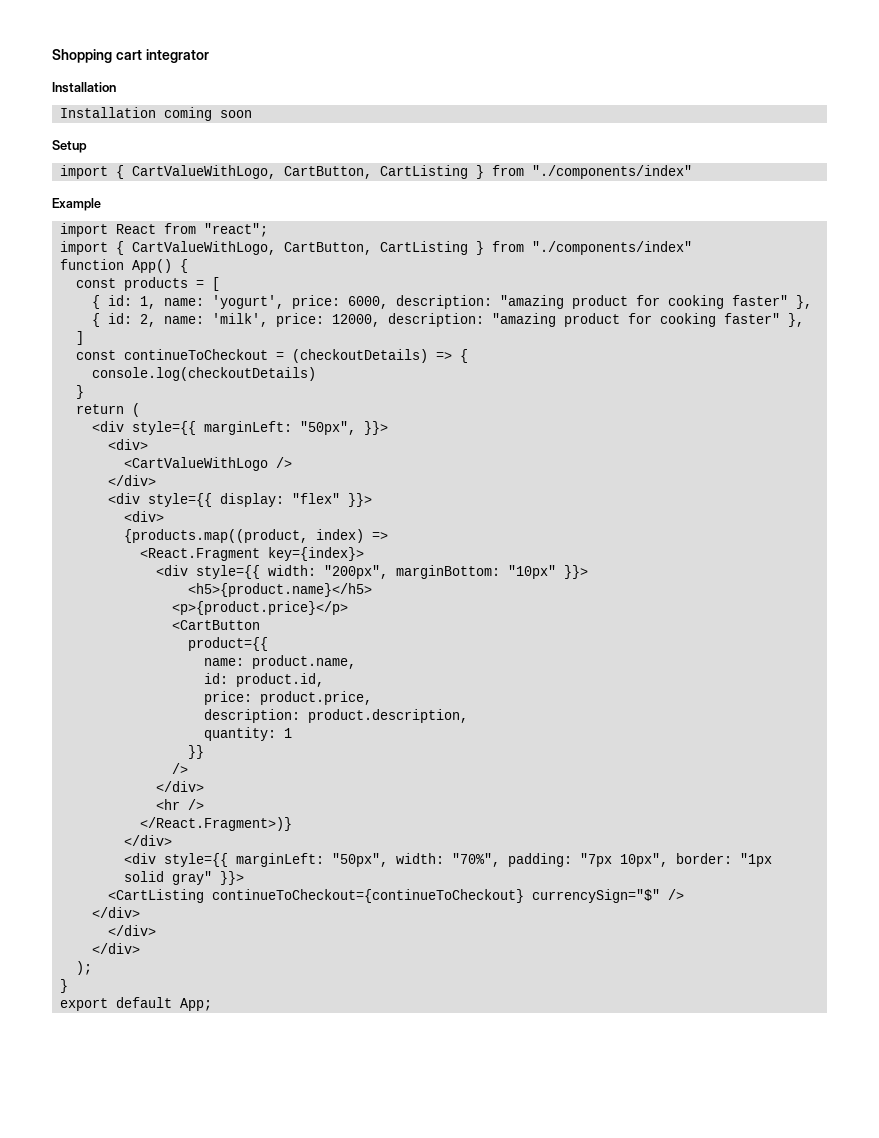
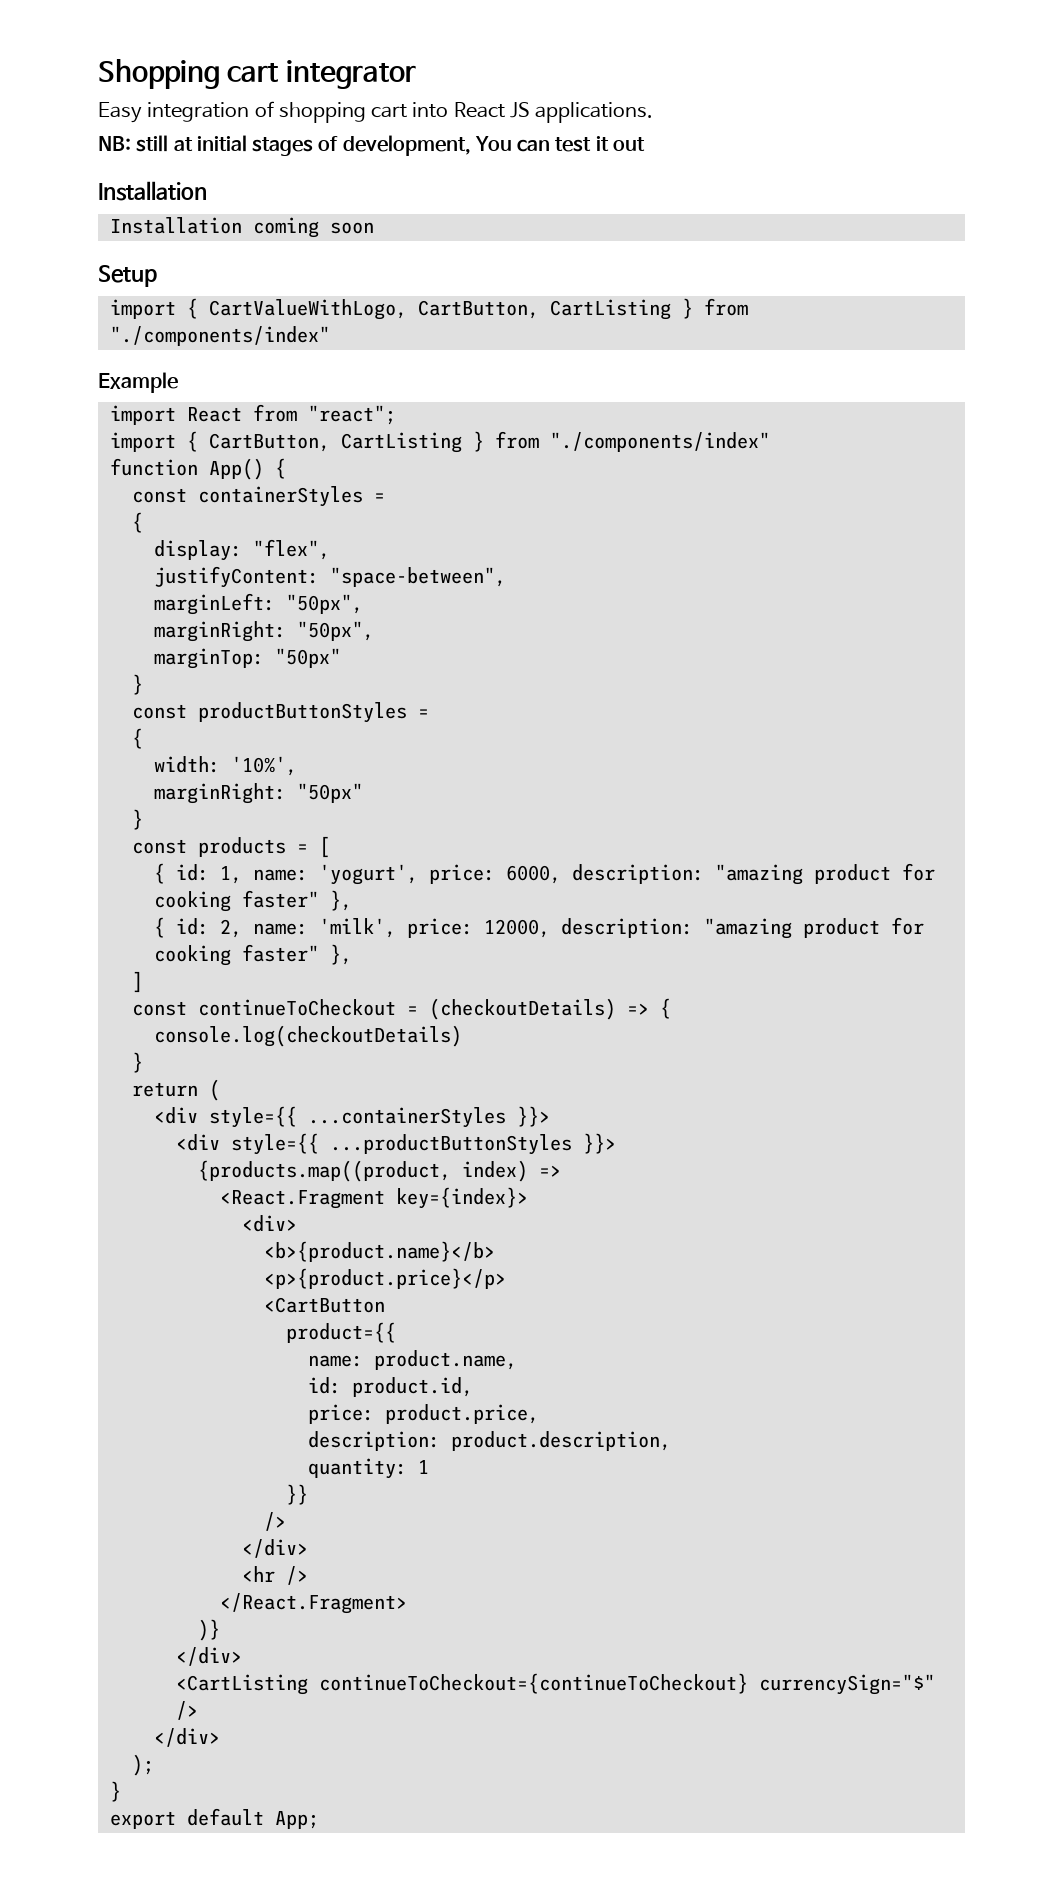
+ Easy integration of shopping cart into React JS applications.
+ NB: still at initial stages of development, You can test it out
  import React from "react";
- import { CartValueWithLogo, CartButton, CartListing } from "./components/index"
+ import { CartButton, CartListing } from "./components/index"
+ const containerStyles =
+ {
+ display: "flex",
+ justifyContent: "space-between",
+ marginLeft: "50px",
+ marginRight: "50px",
+ marginTop: "50px"
+ }
+ const productButtonStyles =
+ {
+ width: '10%',
+ marginRight: "50px"
+ }
- <div style={{ marginLeft: "50px", }}>
- <div>
- <CartValueWithLogo />
- </div>
- <div style={{ display: "flex" }}>
- <div>
+ <div style={{ ...containerStyles }}>
+ <div style={{ ...productButtonStyles }}>
- <div style={{ width: "200px", marginBottom: "10px" }}>
- <h5>{product.name}</h5>
+ <div>
+ <b>{product.name}</b>
- </React.Fragment>)}
+ </React.Fragment>
+ )}
  </div>
- <div style={{ marginLeft: "50px", width: "70%", padding: "7px 10px", border: "1px solid gray" }}>
  <CartListing continueToCheckout={continueToCheckout} currencySign="$" />
- </div>
- </div>

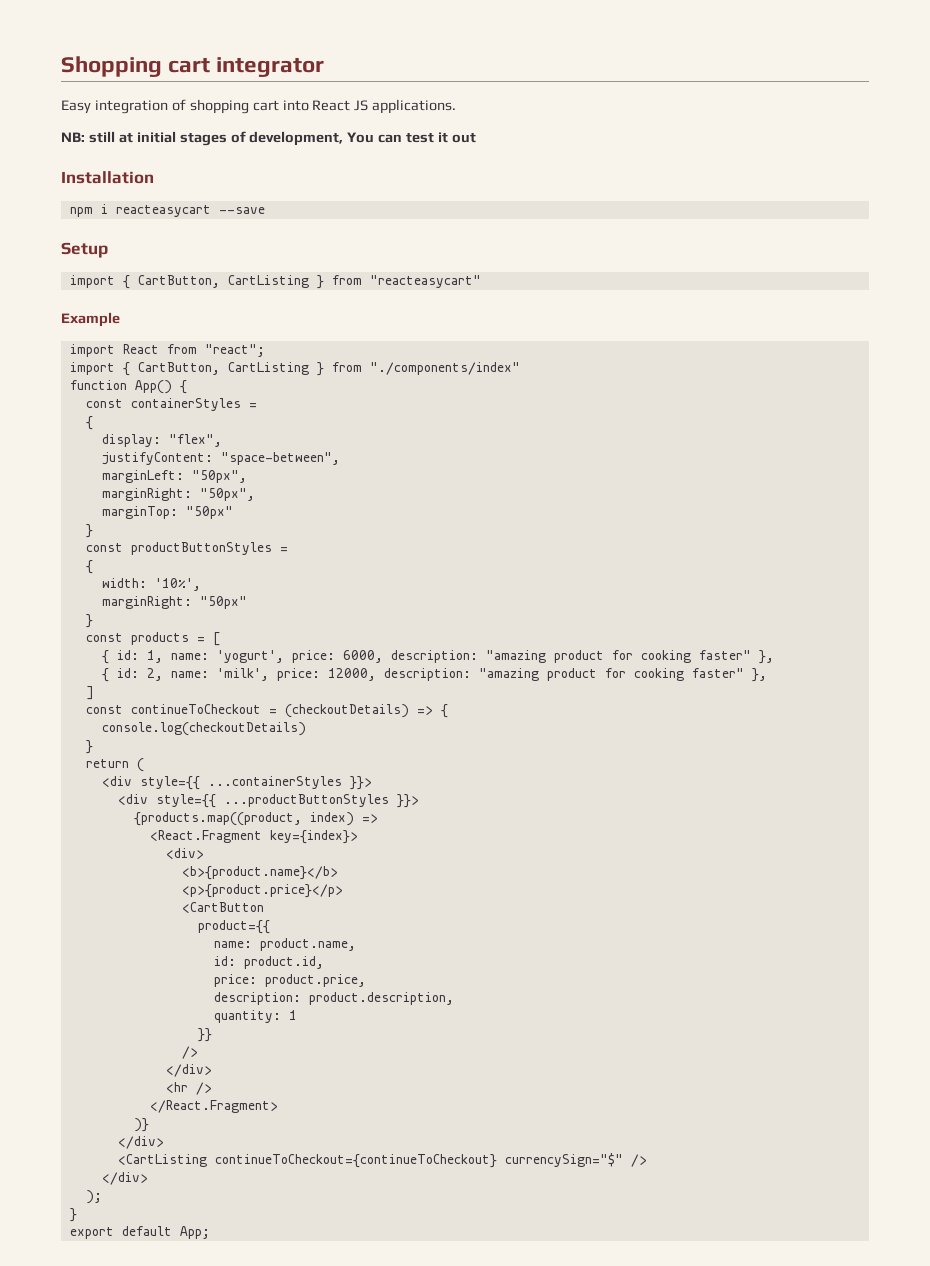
- Installation coming soon
+ npm i reacteasycart --save
- import { CartValueWithLogo, CartButton, CartListing } from "./components/index"
+ import { CartButton, CartListing } from "reacteasycart"

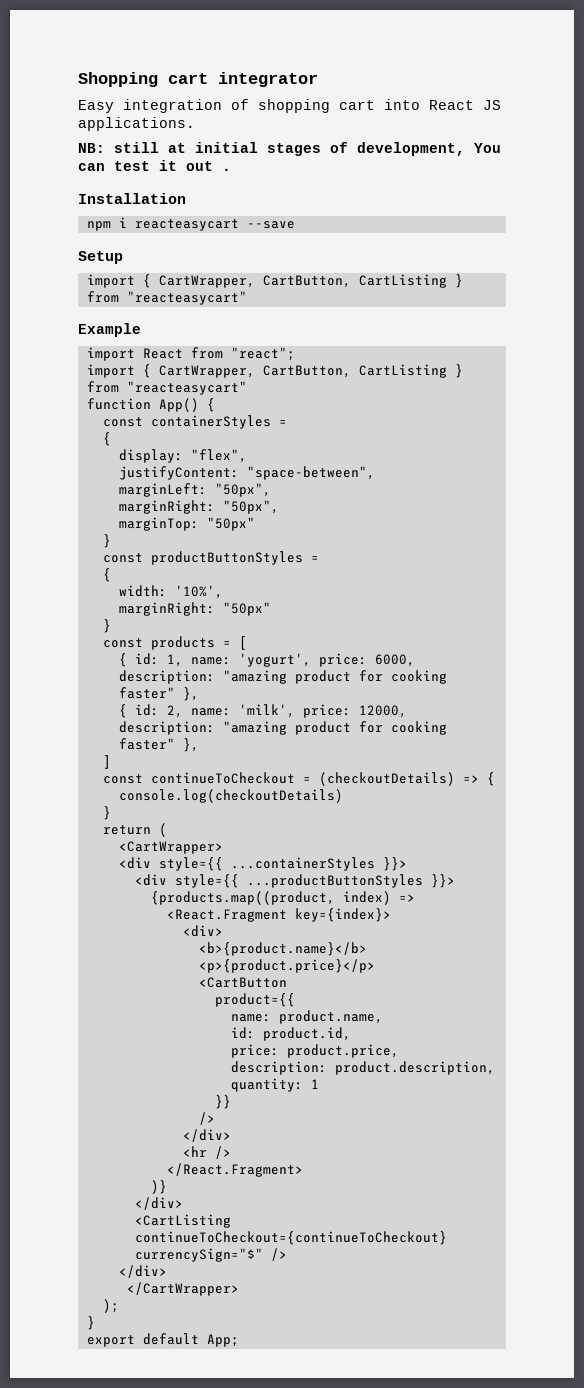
- NB: still at initial stages of development, You can test it out
+ NB: still at initial stages of development, You can test it out .
  Setup
- import { CartButton, CartListing } from "reacteasycart"
+ import { CartWrapper, CartButton, CartListing } from "reacteasycart"
  import React from "react";
- import { CartButton, CartListing } from "./components/index"
+ import { CartWrapper, CartButton, CartListing } from "reacteasycart"
+ <CartWrapper>
+ </CartWrapper>

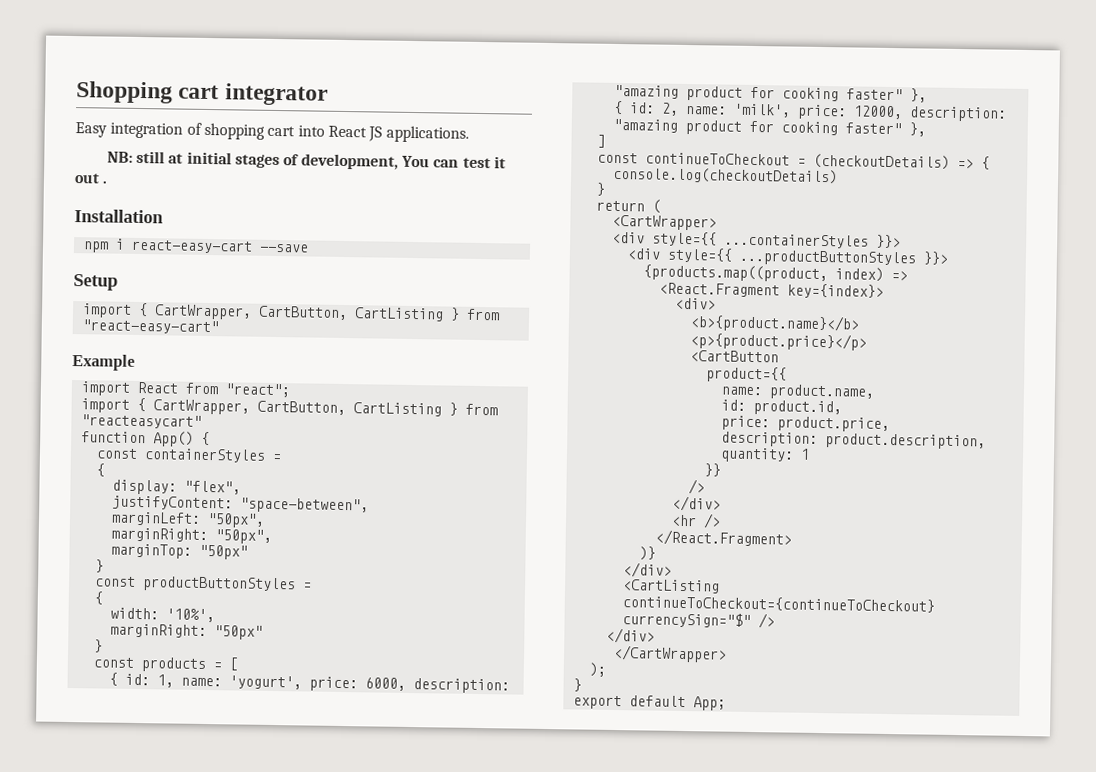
- npm i reacteasycart --save
+ npm i react-easy-cart --save
  Setup
- import { CartWrapper, CartButton, CartListing } from "reacteasycart"
+ import { CartWrapper, CartButton, CartListing } from "react-easy-cart"

